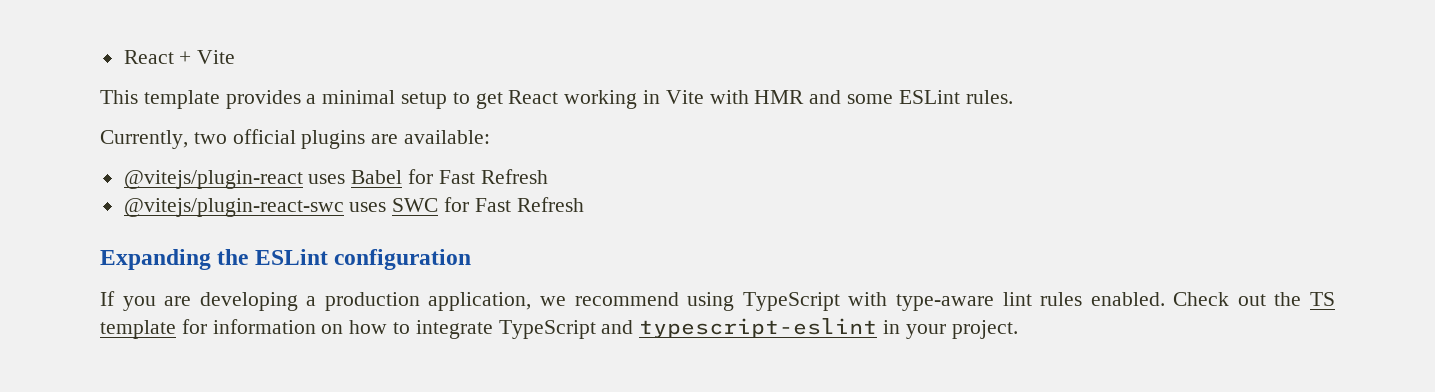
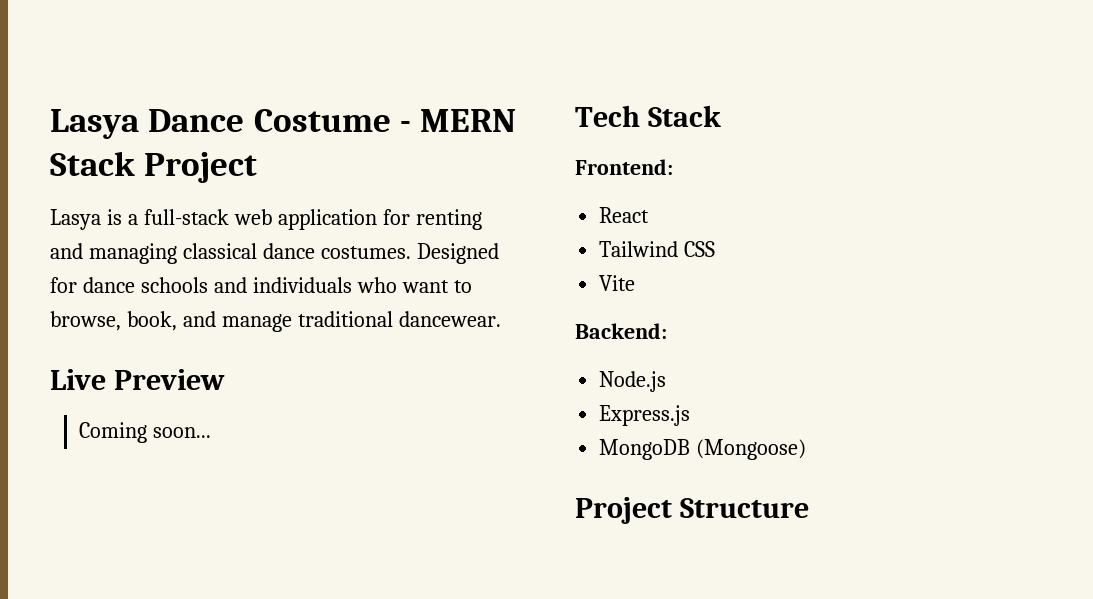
- React + Vite
+ Lasya Dance Costume - MERN Stack Project
+ Lasya is a full-stack web application for renting and managing classical dance costumes. Designed for dance schools and individuals who want to browse, book, and manage traditional dancewear.
+ Live Preview
+ Coming soon...
+ Tech Stack
+ Frontend:
+ React
+ Tailwind CSS
+ Vite
- This template provides a minimal setup to get React working in Vite with HMR and some ESLint rules.
- Currently, two official plugins are available:
- @vitejs/plugin-react uses Babel for Fast Refresh
- @vitejs/plugin-react-swc uses SWC for Fast Refresh
- Expanding the ESLint configuration
- If you are developing a production application, we recommend using TypeScript with type-aware lint rules enabled. Check out the TS template for information on how to integrate TypeScript and typescript-eslint in your project.
+ Backend:
+ Node.js
+ Express.js
+ MongoDB (Mongoose)
+ Project Structure

